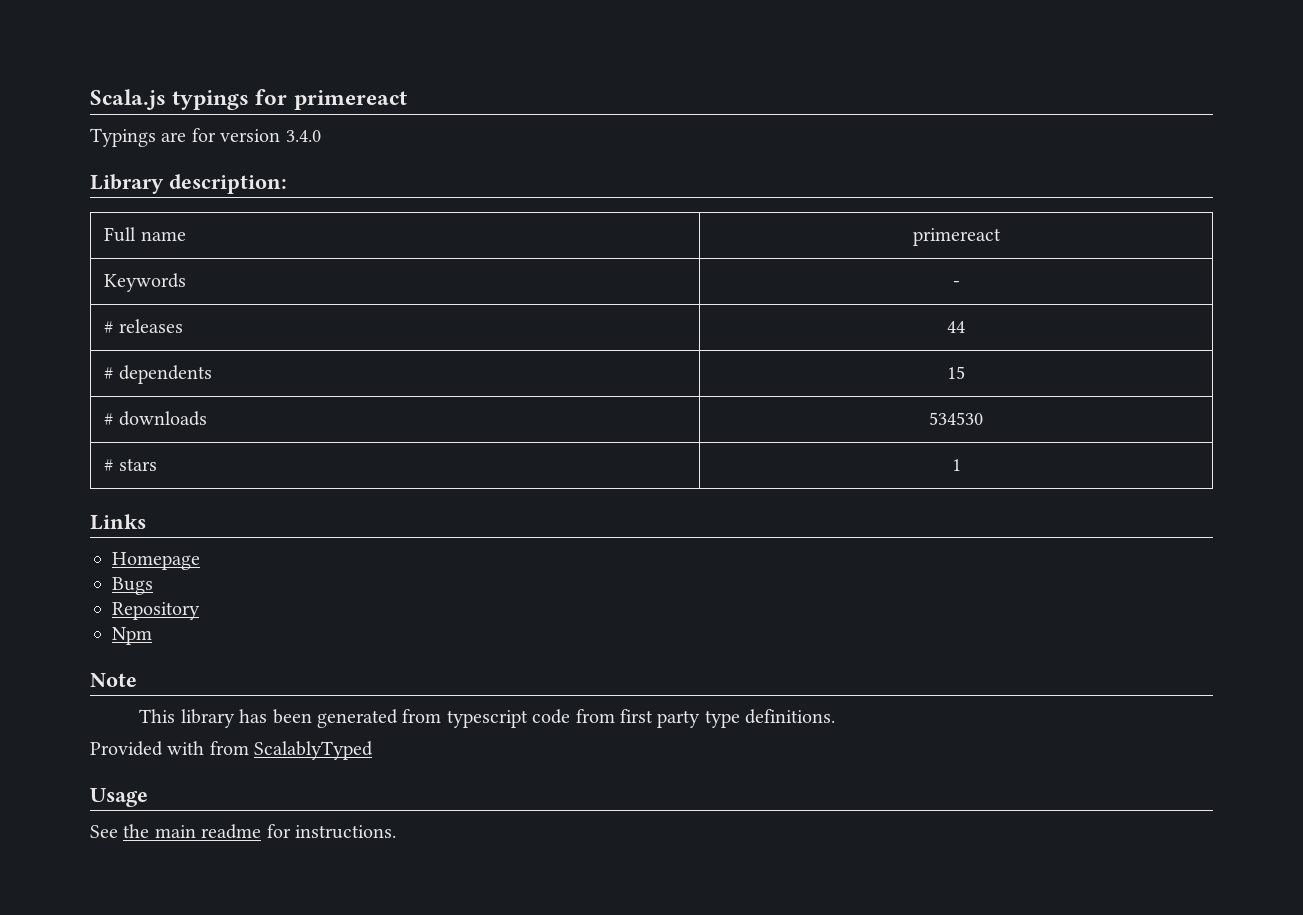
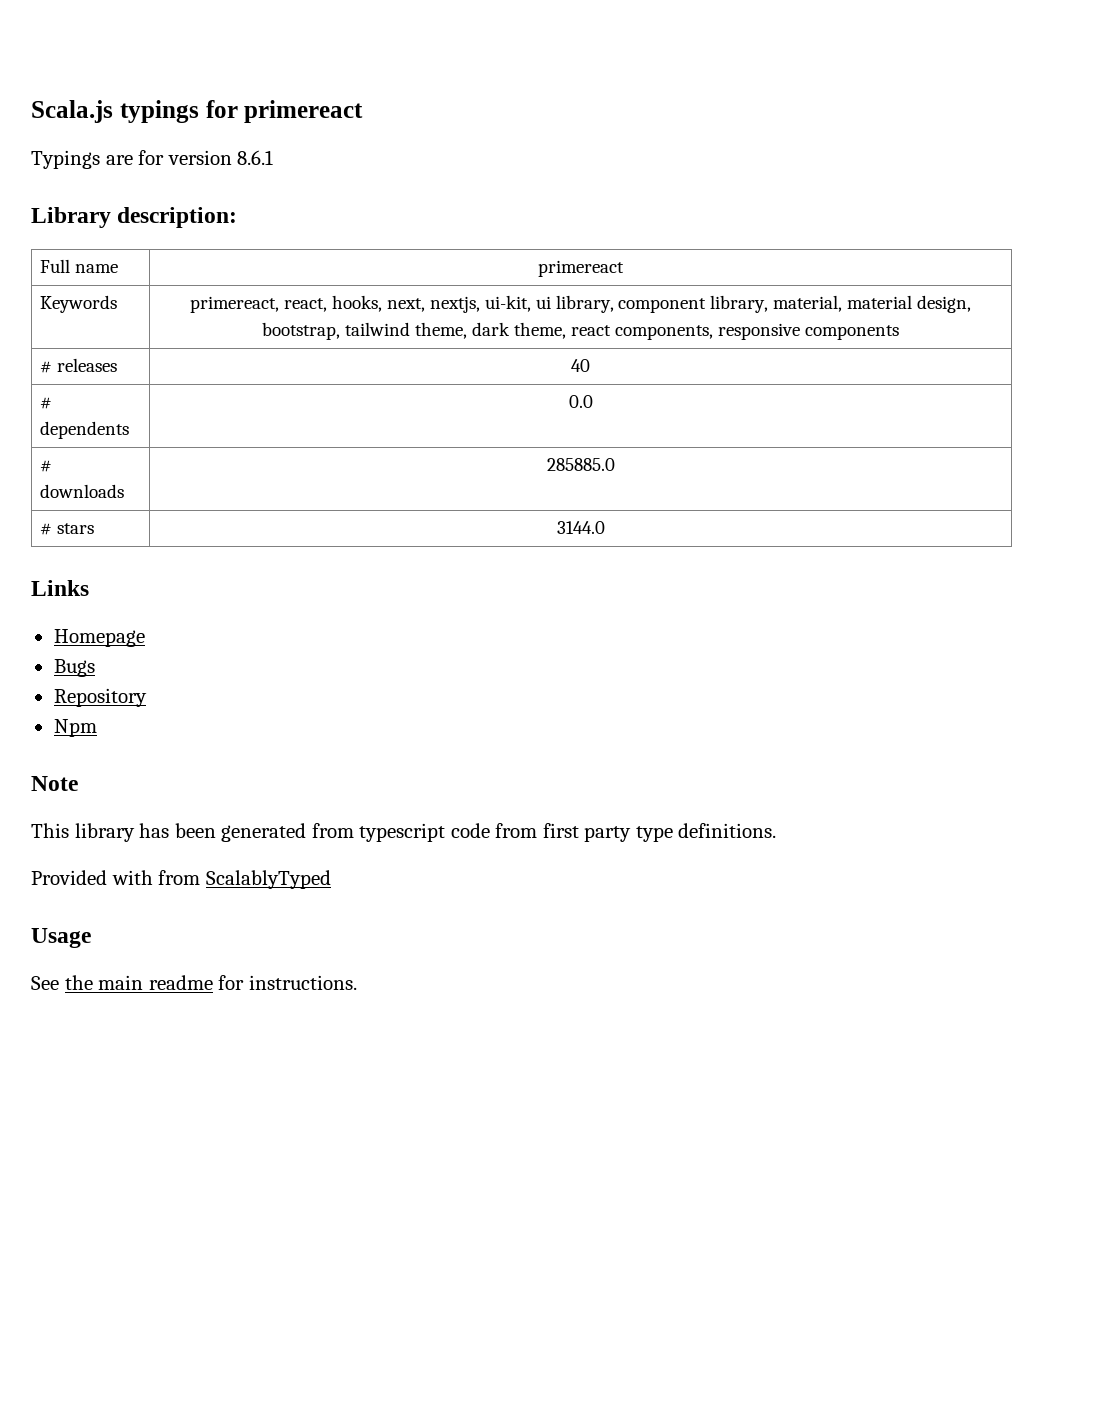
- Typings are for version 3.4.0
+ Typings are for version 8.6.1
- Keywords | -
+ Keywords | primereact, react, hooks, next, nextjs, ui-kit, ui library, component library, material, material design, bootstrap, tailwind theme, dark theme, react components, responsive components
- # releases | 44
+ # releases | 40
- # dependents | 15
+ # dependents | 0.0
- # downloads | 534530
+ # downloads | 285885.0
- # stars | 1
+ # stars | 3144.0

